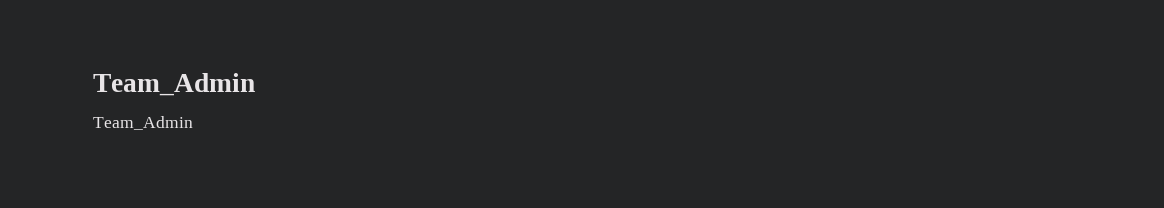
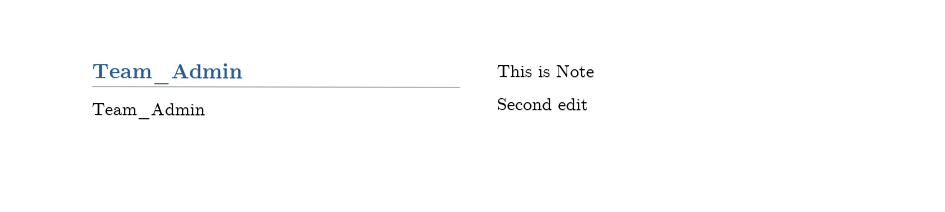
+ This is Note
+ Second edit

